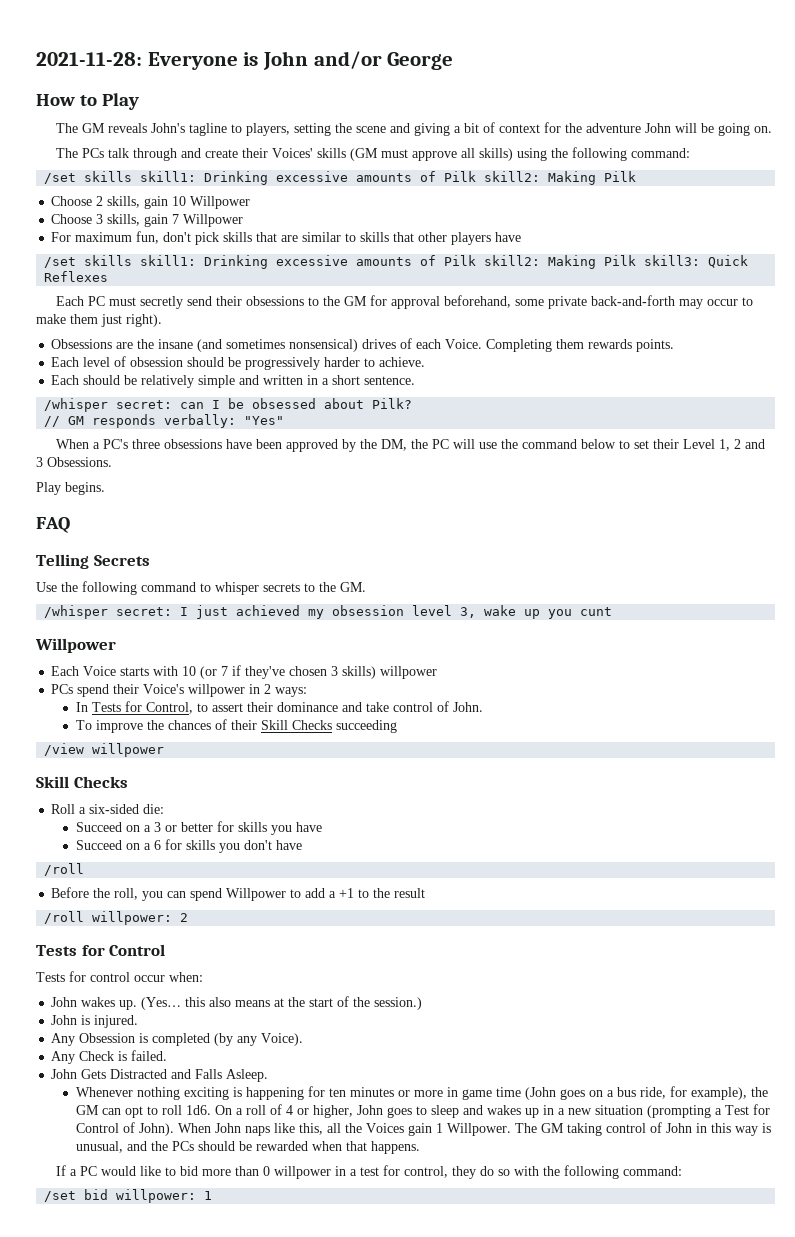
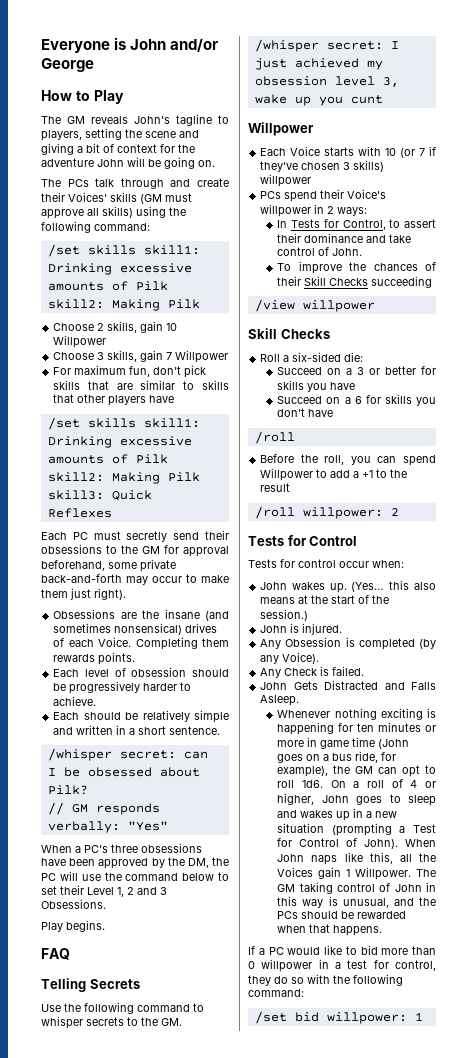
- 2021-11-28: Everyone is John and/or George
+ Everyone is John and/or George

